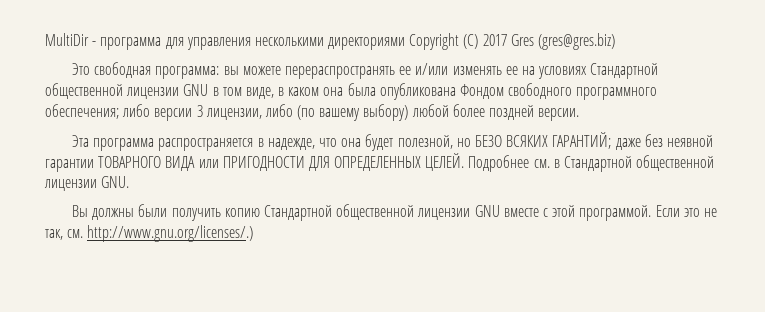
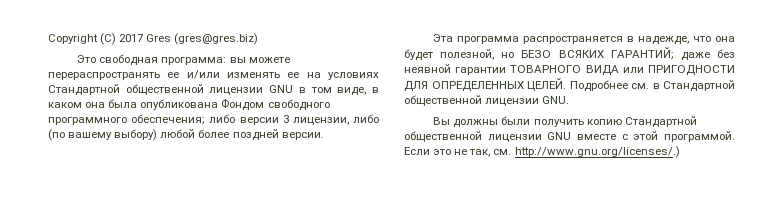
- MultiDir - программа для управления несколькими директориями Copyright (C) 2017 Gres (gres@gres.biz)
+ Copyright (C) 2017 Gres (gres@gres.biz)

